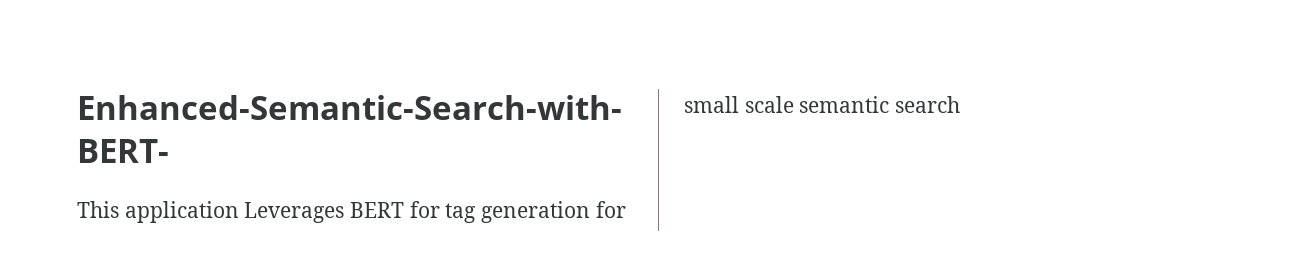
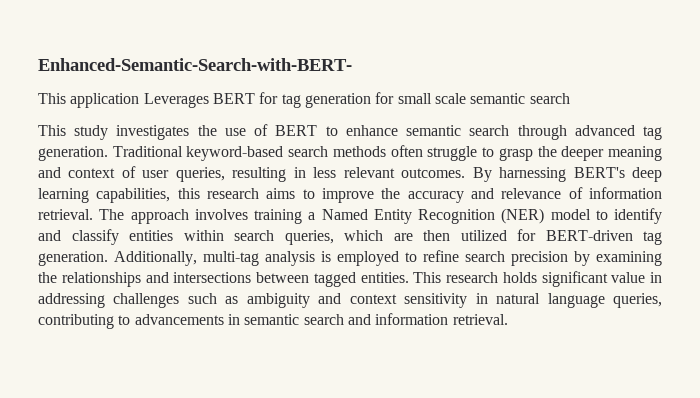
+ This study investigates the use of BERT to enhance semantic search through advanced tag generation. Traditional keyword-based search methods often struggle to grasp the deeper meaning and context of user queries, resulting in less relevant outcomes. By harnessing BERT's deep learning capabilities, this research aims to improve the accuracy and relevance of information retrieval. The approach involves training a Named Entity Recognition (NER) model to identify and classify entities within search queries, which are then utilized for BERT-driven tag generation. Additionally, multi-tag analysis is employed to refine search precision by examining the relationships and intersections between tagged entities. This research holds significant value in addressing challenges such as ambiguity and context sensitivity in natural language queries, contributing to advancements in semantic search and information retrieval.

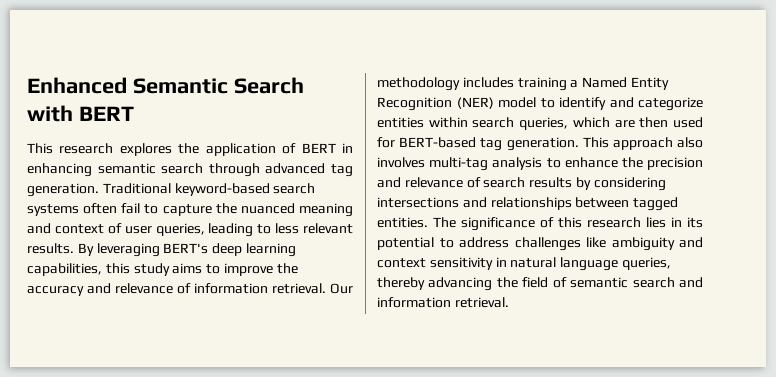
- Enhanced-Semantic-Search-with-BERT-
- This application Leverages BERT for tag generation for small scale semantic search
- This study investigates the use of BERT to enhance semantic search through advanced tag generation.
+ Enhanced Semantic Search with BERT
+ This research explores the application of BERT in enhancing semantic search through advanced tag generation.
- Traditional keyword-based search methods often struggle to grasp the deeper meaning and context of user queries, resulting in less relevant outcomes. By harnessing BERT's deep learning capabilities, this research aims to improve the accuracy and relevance of information retrieval.
+ Traditional keyword-based search systems often fail to capture the nuanced meaning and context of user queries, leading to less relevant results. By leveraging BERT's deep learning capabilities, this study aims to improve the accuracy and relevance of information retrieval.
- The approach involves training a Named Entity Recognition (NER) model to identify and classify entities within search queries, which are then utilized for BERT-driven tag generation. Additionally, multi-tag analysis is employed to refine search precision by examining the relationships and intersections between tagged entities. This research holds significant value in addressing challenges such as ambiguity and context sensitivity in natural language queries, contributing to advancements in semantic search and information retrieval.
+ Our methodology includes training a Named Entity Recognition (NER) model to identify and categorize entities within search queries, which are then used for BERT-based tag generation. This approach also involves multi-tag analysis to enhance the precision and relevance of search results by considering intersections and relationships between tagged entities. The significance of this research lies in its potential to address challenges like ambiguity and context sensitivity in natural language queries, thereby advancing the field of semantic search and information retrieval.

